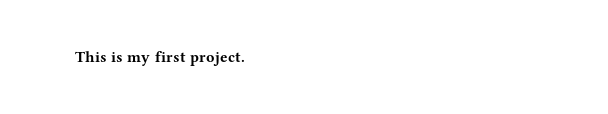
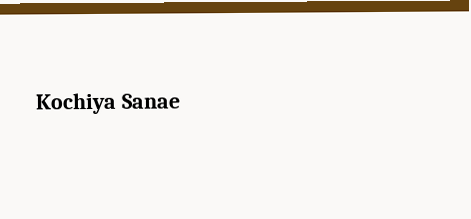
- This is my first project.
+ Kochiya Sanae

